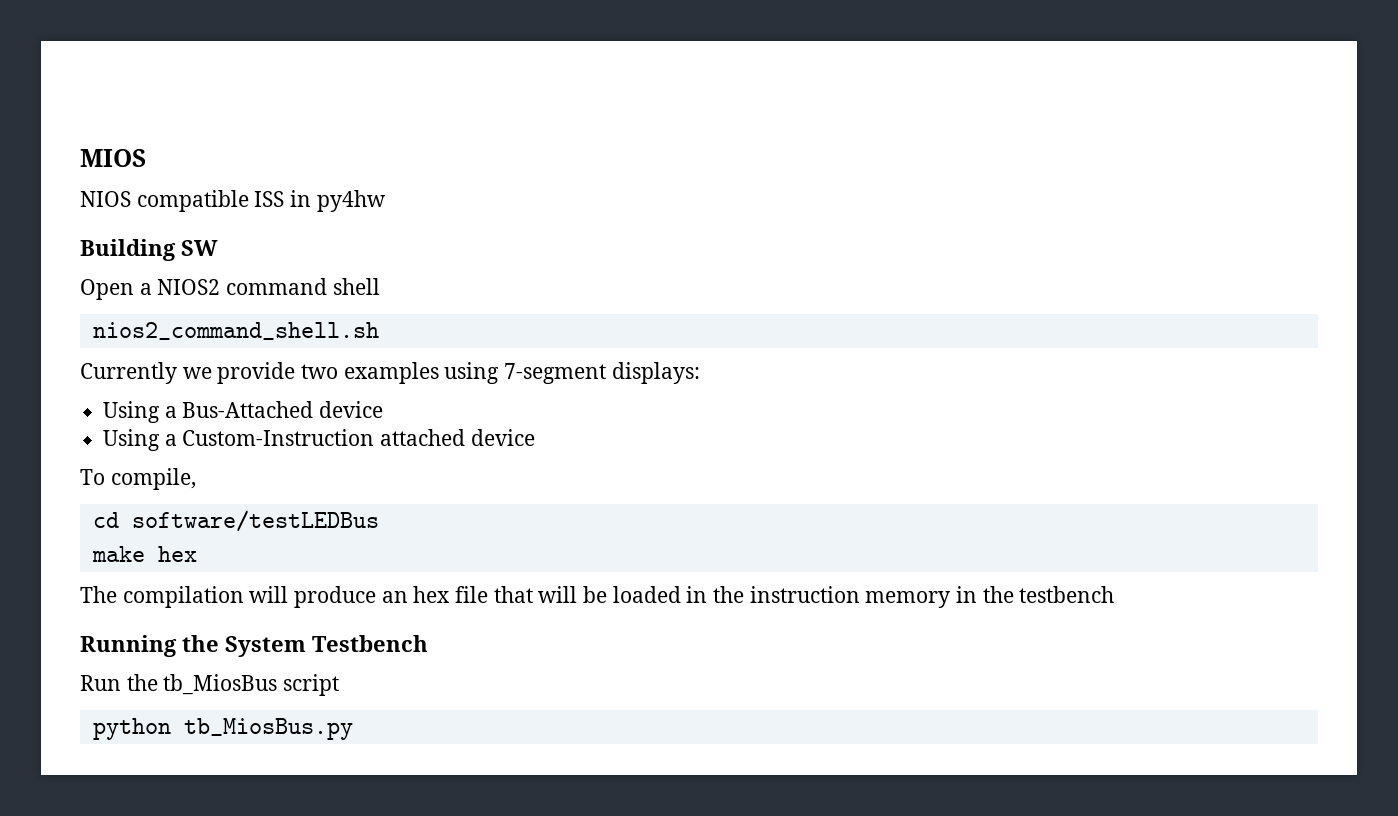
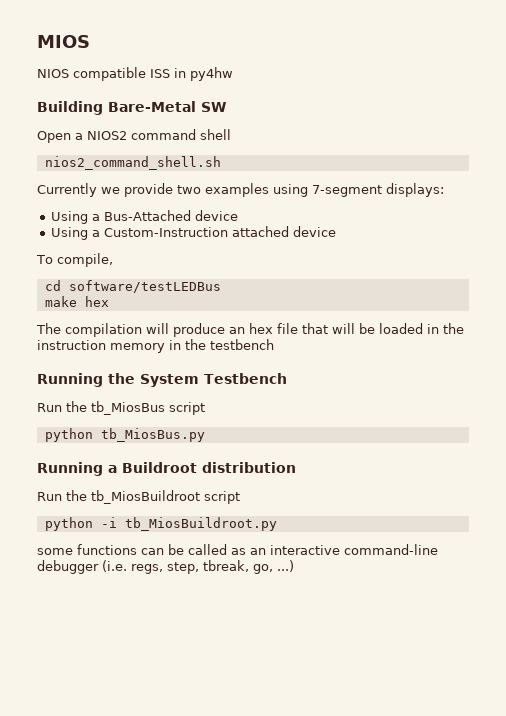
- Building SW
+ Building Bare-Metal SW
+ Running a Buildroot distribution
+ Run the tb_MiosBuildroot script
+ python -i tb_MiosBuildroot.py
+ some functions can be called as an interactive command-line debugger (i.e. regs, step, tbreak, go, ...)

